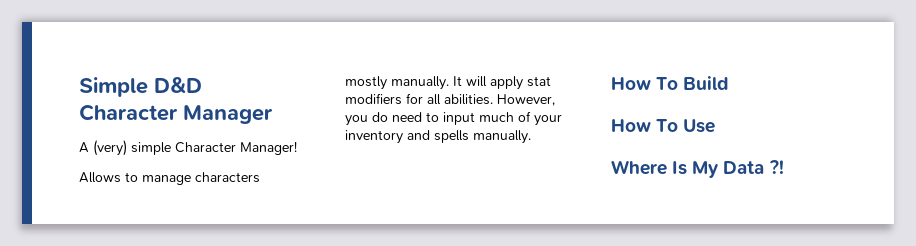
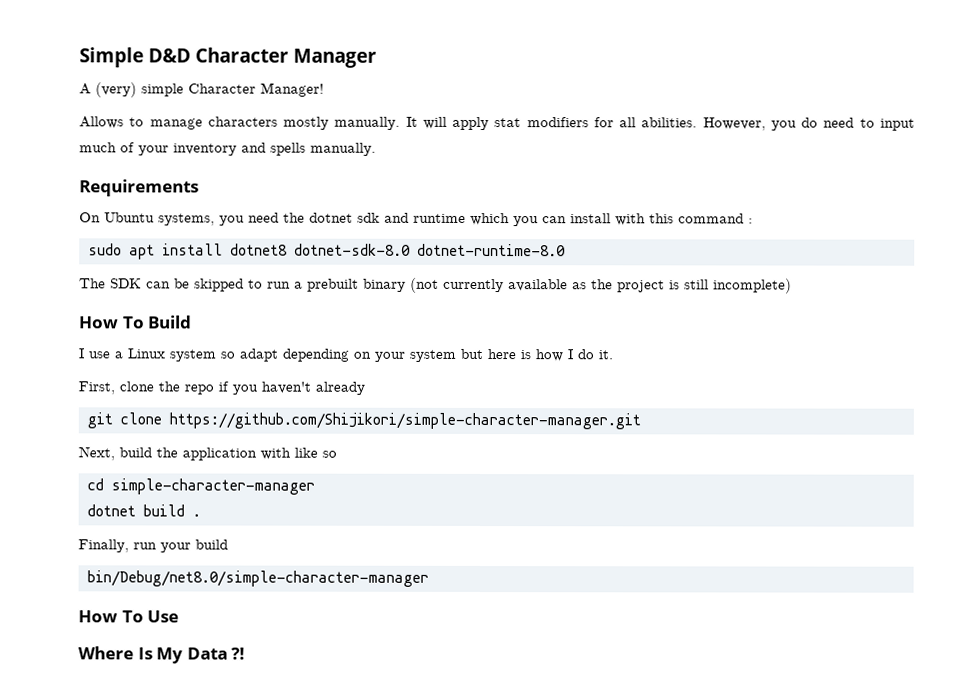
+ Requirements
+ On Ubuntu systems, you need the dotnet sdk and runtime which you can install with this command :
+ sudo apt install dotnet8 dotnet-sdk-8.0 dotnet-runtime-8.0
+ The SDK can be skipped to run a prebuilt binary (not currently available as the project is still incomplete)
  How To Build
+ I use a Linux system so adapt depending on your system but here is how I do it.
+ First, clone the repo if you haven't already
+ git clone https://github.com/Shijikori/simple-character-manager.git
+ Next, build the application with like so
+ cd simple-character-manager
+ dotnet build .
+ Finally, run your build
+ bin/Debug/net8.0/simple-character-manager

